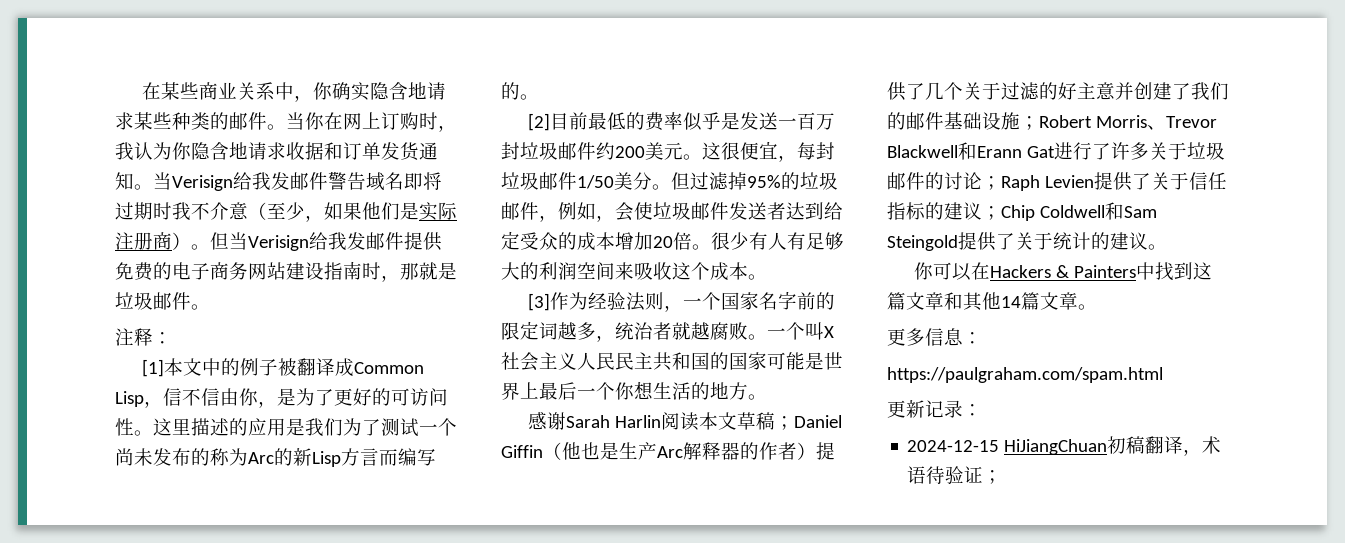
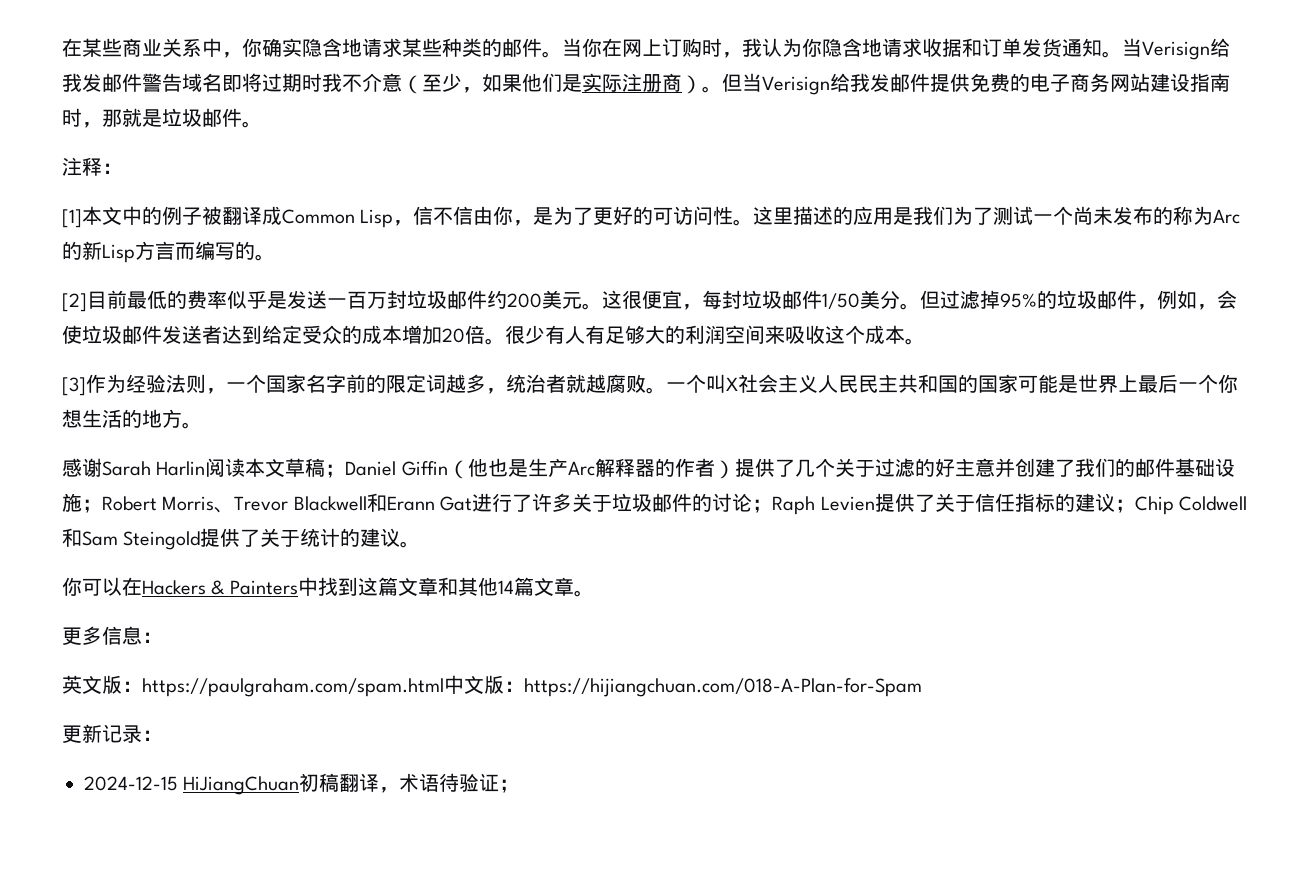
- https://paulgraham.com/spam.html
+ 英文版：https://paulgraham.com/spam.html中文版：https://hijiangchuan.com/018-A-Plan-for-Spam

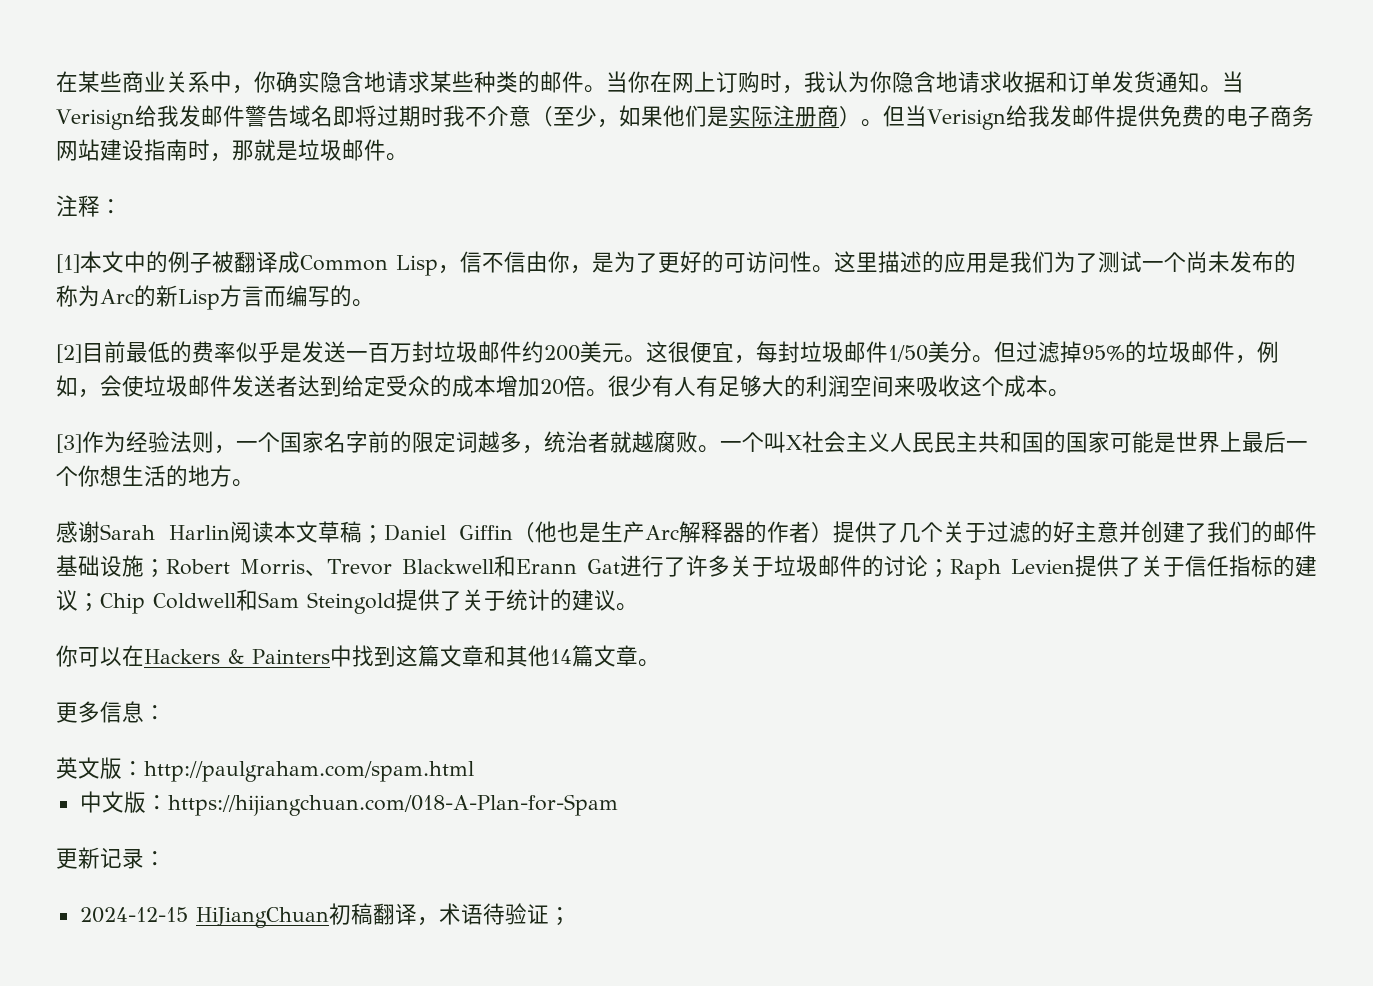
- 英文版：https://paulgraham.com/spam.html中文版：https://hijiangchuan.com/018-A-Plan-for-Spam
+ 英文版：http://paulgraham.com/spam.html
+ 中文版：https://hijiangchuan.com/018-A-Plan-for-Spam

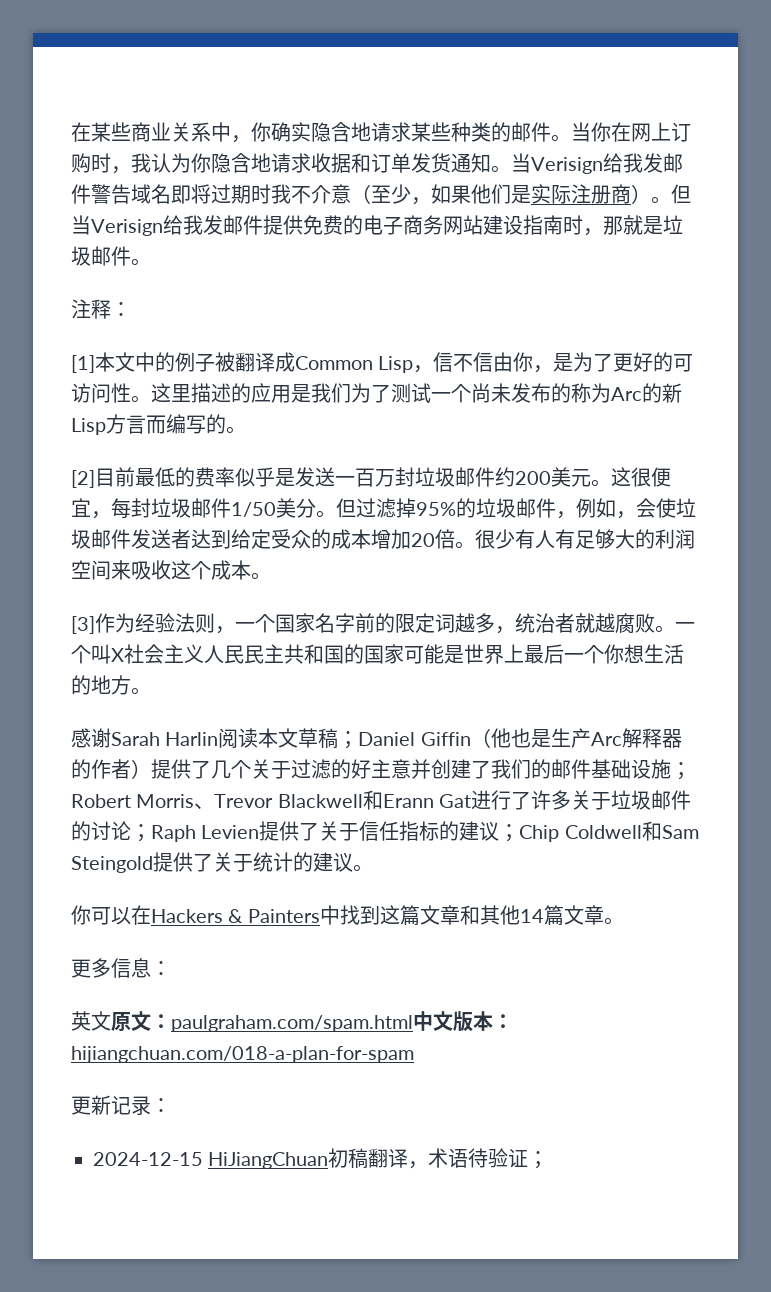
- 英文版：http://paulgraham.com/spam.html
- 中文版：https://hijiangchuan.com/018-A-Plan-for-Spam
+ 英文原文：paulgraham.com/spam.html中文版本：hijiangchuan.com/018-a-plan-for-spam

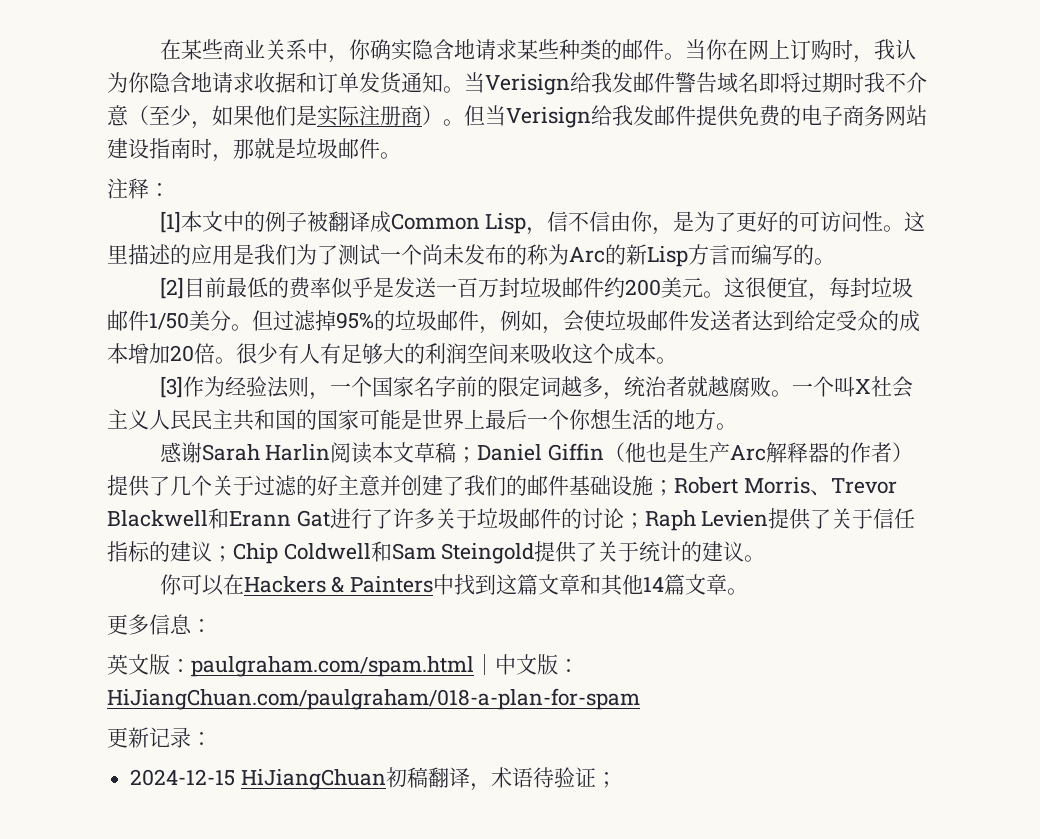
- 英文原文：paulgraham.com/spam.html中文版本：hijiangchuan.com/018-a-plan-for-spam
+ 英文版：paulgraham.com/spam.html｜中文版：HiJiangChuan.com/paulgraham/018-a-plan-for-spam

